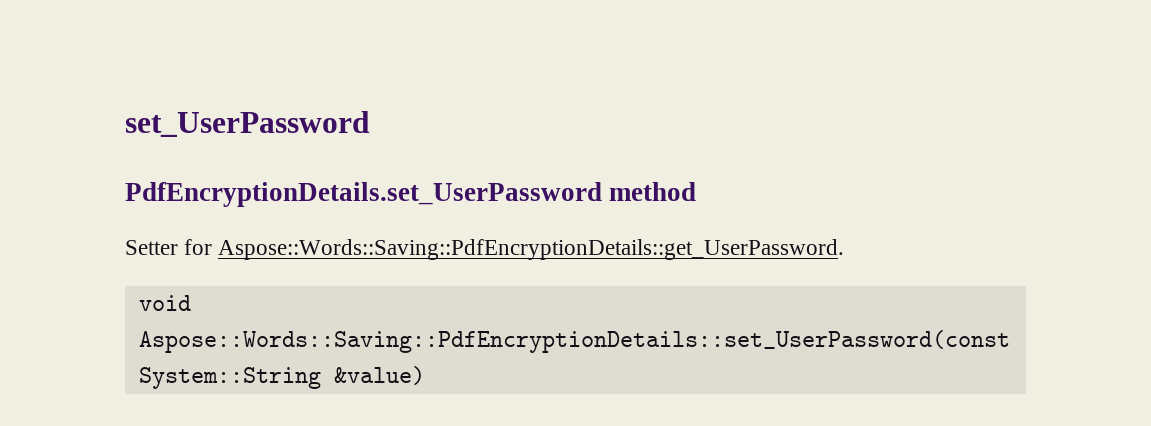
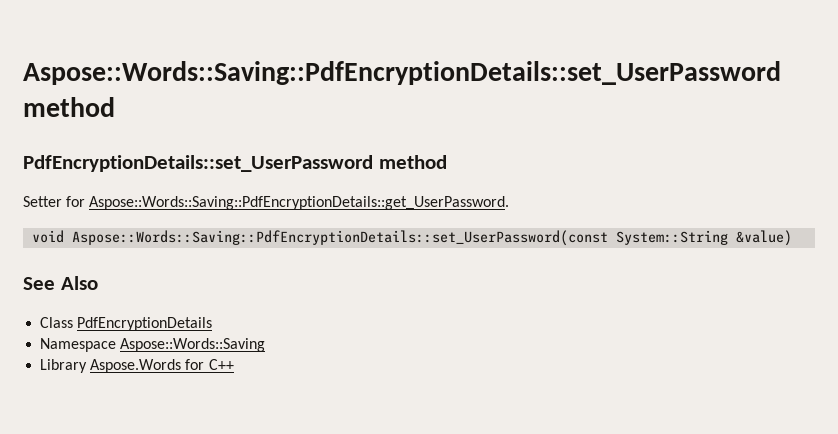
- set_UserPassword
- PdfEncryptionDetails.set_UserPassword method
+ Aspose::Words::Saving::PdfEncryptionDetails::set_UserPassword method
+ PdfEncryptionDetails::set_UserPassword method
+ See Also
+ Class PdfEncryptionDetails
+ Namespace Aspose::Words::Saving
+ Library Aspose.Words for C++

